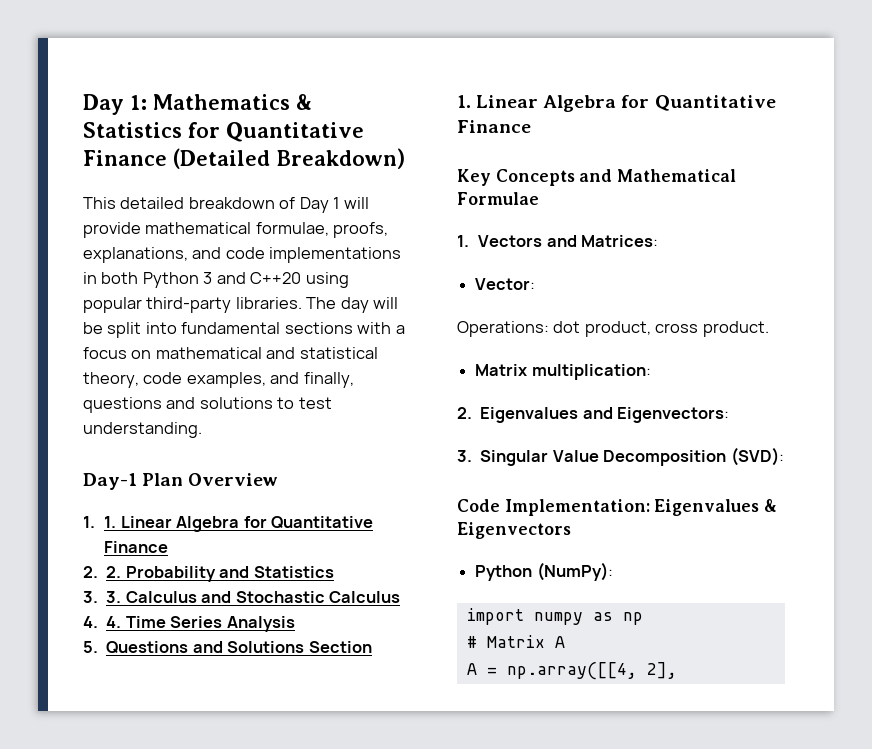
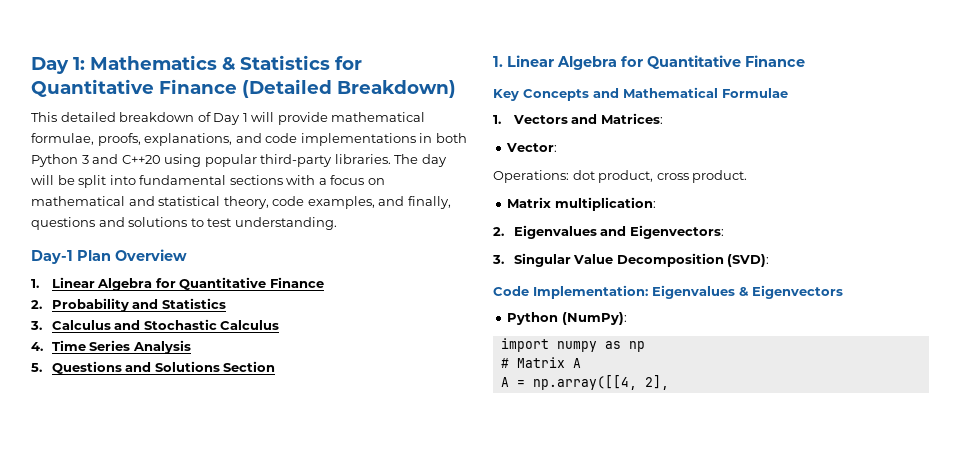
  Day-1 Plan Overview
- 1. 1. Linear Algebra for Quantitative Finance
+ 1. Linear Algebra for Quantitative Finance
- 2. 2. Probability and Statistics
+ 2. Probability and Statistics
- 3. 3. Calculus and Stochastic Calculus
+ 3. Calculus and Stochastic Calculus
- 4. 4. Time Series Analysis
+ 4. Time Series Analysis

